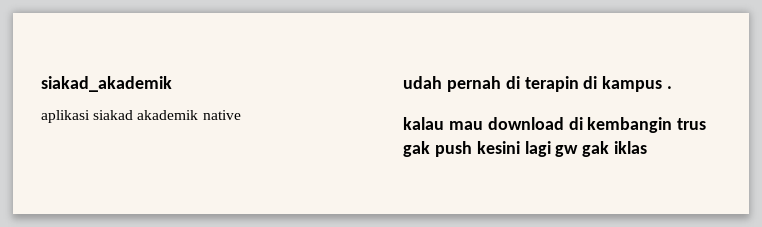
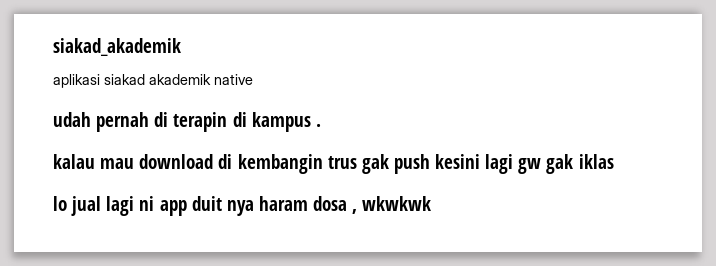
+ lo jual lagi ni app duit nya haram dosa , wkwkwk

